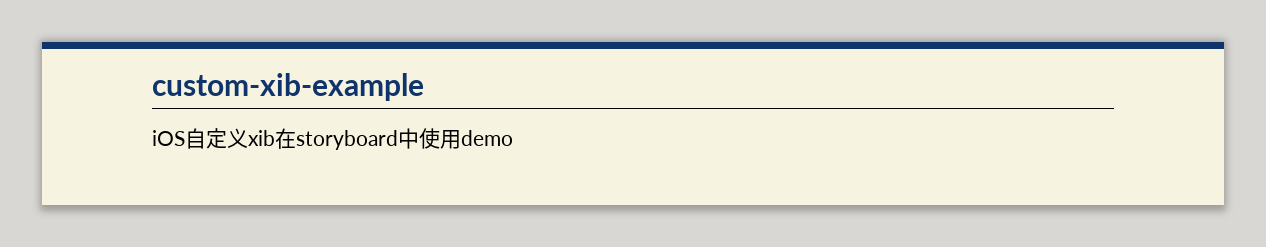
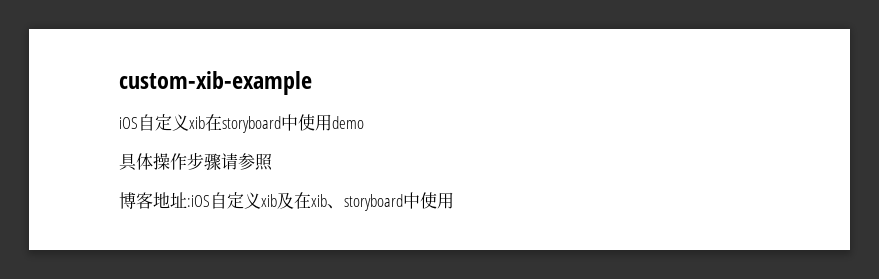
+ 具体操作步骤请参照
+ 博客地址:iOS自定义xib及在xib、storyboard中使用

